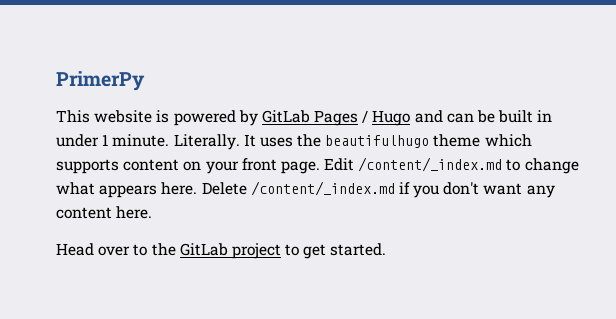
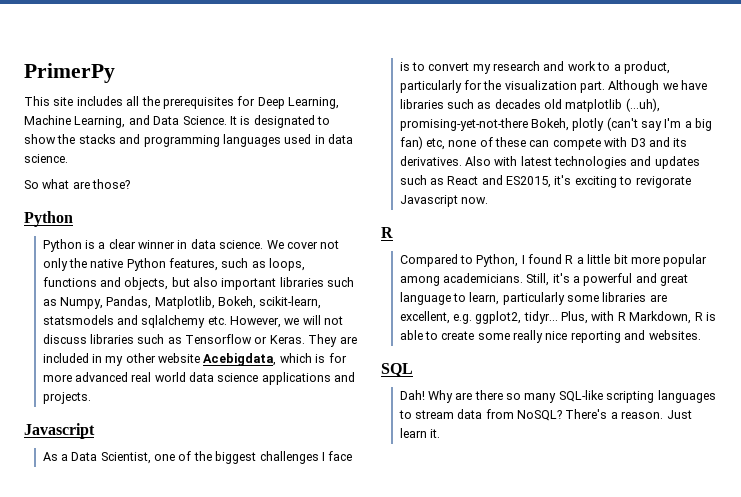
- This website is powered by GitLab Pages / Hugo and can be built in under 1 minute. Literally. It uses the beautifulhugo theme which supports content on your front page. Edit /content/_index.md to change what appears here. Delete /content/_index.md if you don't want any content here.
- Head over to the GitLab project to get started.
+ This site includes all the prerequisites for Deep Learning, Machine Learning, and Data Science. It is designated to show the stacks and programming languages used in data science.
+ So what are those?
+ Python
+ Python is a clear winner in data science. We cover not only the native Python features, such as loops, functions and objects, but also important libraries such as Numpy, Pandas, Matplotlib, Bokeh, scikit-learn, statsmodels and sqlalchemy etc. However, we will not discuss libraries such as Tensorflow or Keras. They are included in my other website Acebigdata, which is for more advanced real world data science applications and projects.
+ Javascript
+ As a Data Scientist, one of the biggest challenges I face is to convert my research and work to a product, particularly for the visualization part. Although we have libraries such as decades old matplotlib (...uh), promising-yet-not-there Bokeh, plotly (can't say I'm a big fan) etc, none of these can compete with D3 and its derivatives. Also with latest technologies and updates such as React and ES2015, it's exciting to revigorate Javascript now.
+ R
+ Compared to Python, I found R a little bit more popular among academicians. Still, it's a powerful and great language to learn, particularly some libraries are excellent, e.g. ggplot2, tidyr... Plus, with R Markdown, R is able to create some really nice reporting and websites.
+ SQL
+ Dah! Why are there so many SQL-like scripting languages to stream data from NoSQL? There's a reason. Just learn it.

